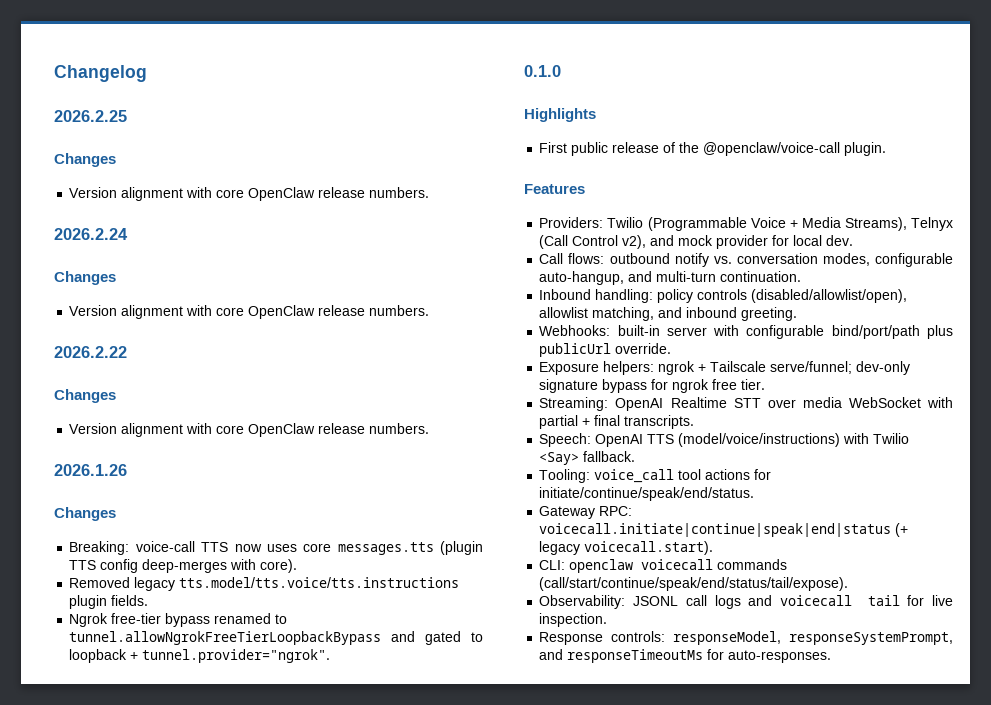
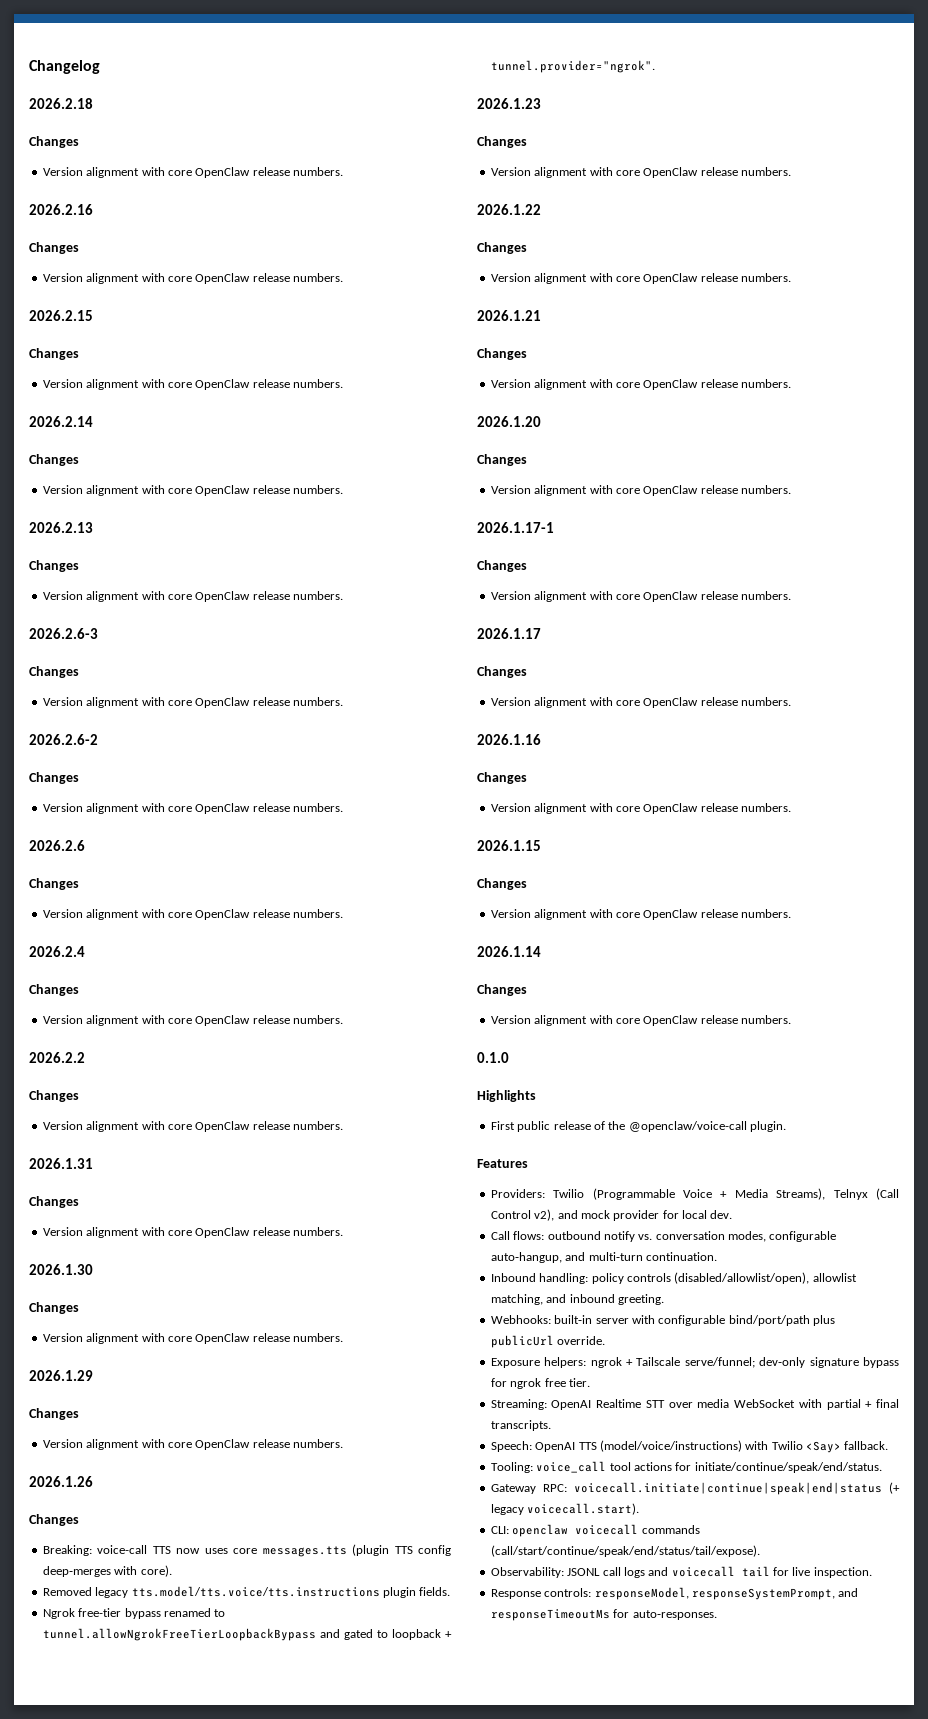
- 2026.2.25
+ 2026.2.18
  Changes
  Version alignment with core OpenClaw release numbers.
- 2026.2.24
+ 2026.2.16
  Changes
  Version alignment with core OpenClaw release numbers.
- 2026.2.22
+ 2026.2.15
+ Changes
+ Version alignment with core OpenClaw release numbers.
+ 2026.2.14
+ Changes
+ Version alignment with core OpenClaw release numbers.
+ 2026.2.13
+ Changes
+ Version alignment with core OpenClaw release numbers.
+ 2026.2.6-3
+ Changes
+ Version alignment with core OpenClaw release numbers.
+ 2026.2.6-2
+ Changes
+ Version alignment with core OpenClaw release numbers.
+ 2026.2.6
+ Changes
+ Version alignment with core OpenClaw release numbers.
+ 2026.2.4
+ Changes
+ Version alignment with core OpenClaw release numbers.
+ 2026.2.2
+ Changes
+ Version alignment with core OpenClaw release numbers.
+ 2026.1.31
+ Changes
+ Version alignment with core OpenClaw release numbers.
+ 2026.1.30
+ Changes
+ Version alignment with core OpenClaw release numbers.
+ 2026.1.29
+ 2026.1.23
+ Changes
+ Version alignment with core OpenClaw release numbers.
+ 2026.1.22
+ Changes
+ Version alignment with core OpenClaw release numbers.
+ 2026.1.21
+ Changes
+ Version alignment with core OpenClaw release numbers.
+ 2026.1.20
+ Changes
+ Version alignment with core OpenClaw release numbers.
+ 2026.1.17-1
+ Changes
+ Version alignment with core OpenClaw release numbers.
+ 2026.1.17
+ Changes
+ Version alignment with core OpenClaw release numbers.
+ 2026.1.16
+ Changes
+ Version alignment with core OpenClaw release numbers.
+ 2026.1.15
+ Changes
+ Version alignment with core OpenClaw release numbers.
+ 2026.1.14
+ Changes
+ Version alignment with core OpenClaw release numbers.

